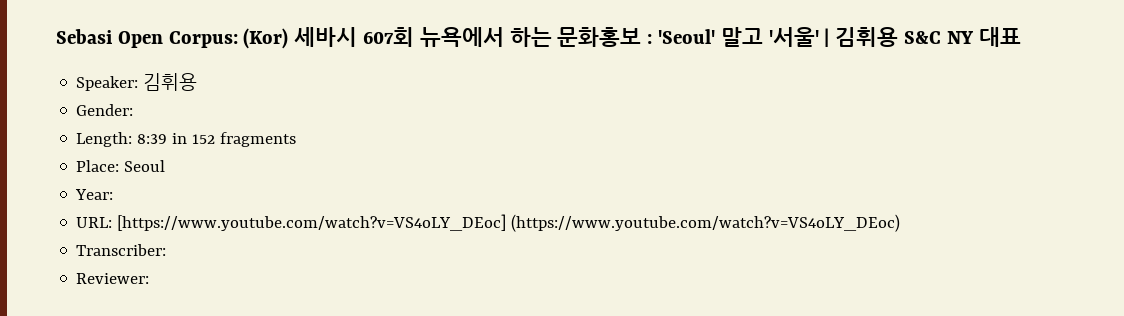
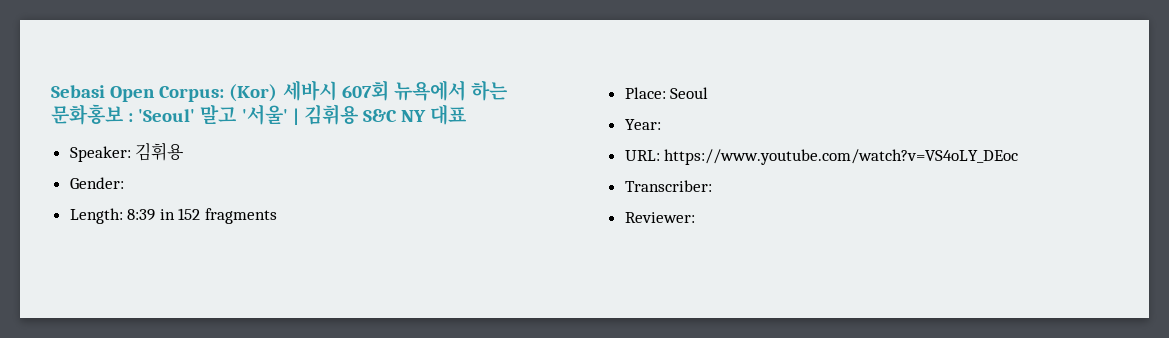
- URL: [https://www.youtube.com/watch?v=VS4oLY_DEoc] (https://www.youtube.com/watch?v=VS4oLY_DEoc)
+ URL: https://www.youtube.com/watch?v=VS4oLY_DEoc

